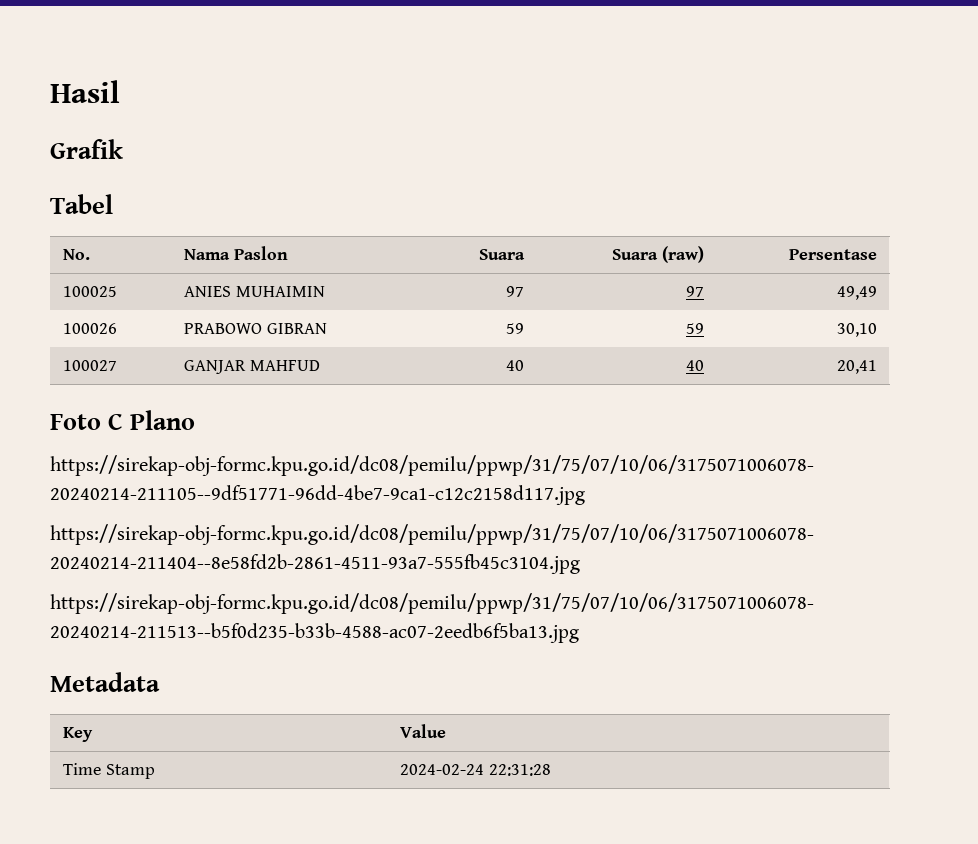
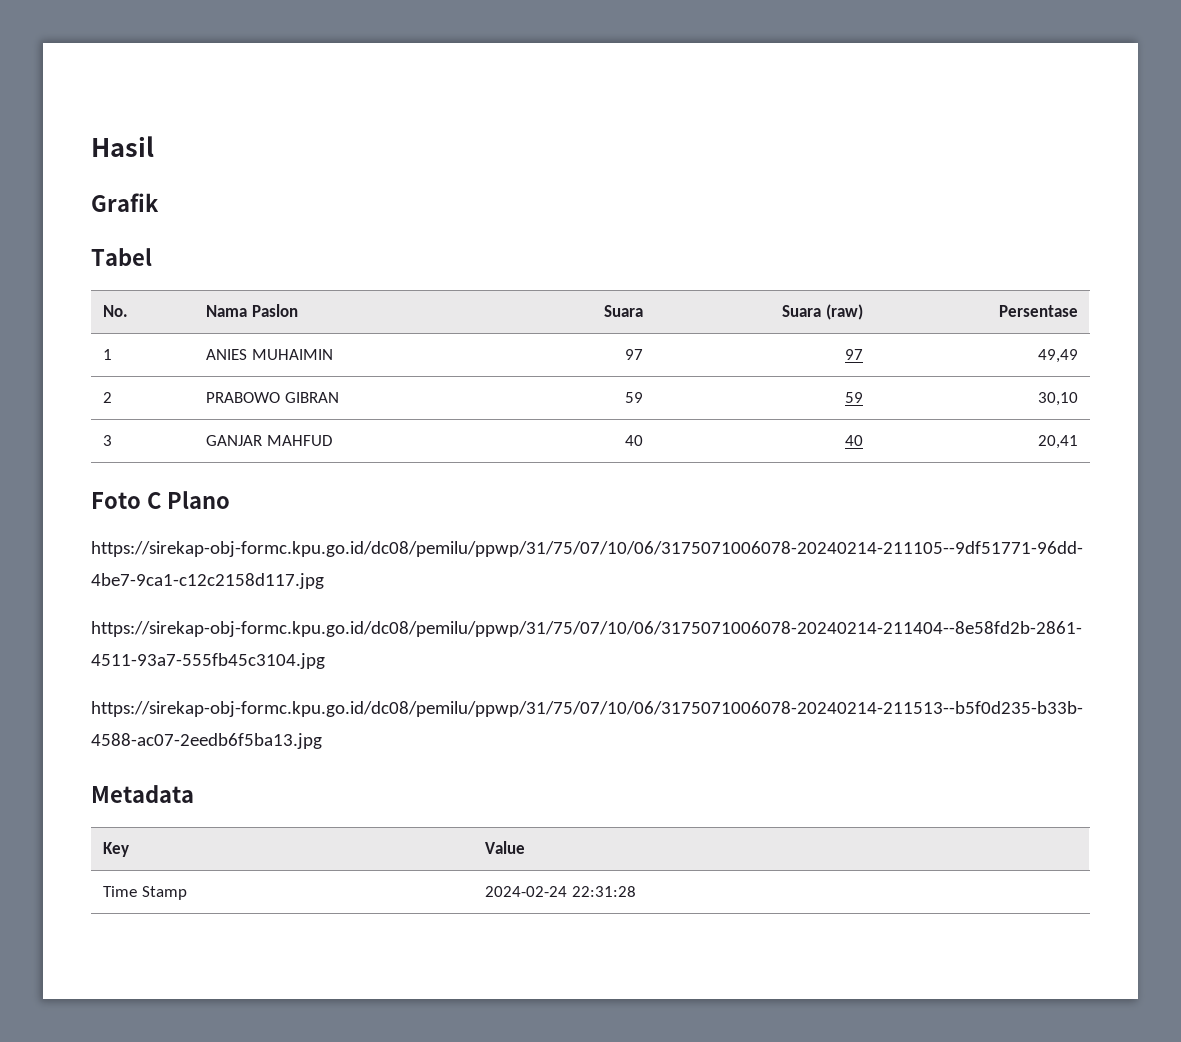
- 100025 | ANIES MUHAIMIN | 97 | 97 | 49,49
+ 1 | ANIES MUHAIMIN | 97 | 97 | 49,49
- 100026 | PRABOWO GIBRAN | 59 | 59 | 30,10
+ 2 | PRABOWO GIBRAN | 59 | 59 | 30,10
- 100027 | GANJAR MAHFUD | 40 | 40 | 20,41
+ 3 | GANJAR MAHFUD | 40 | 40 | 20,41

